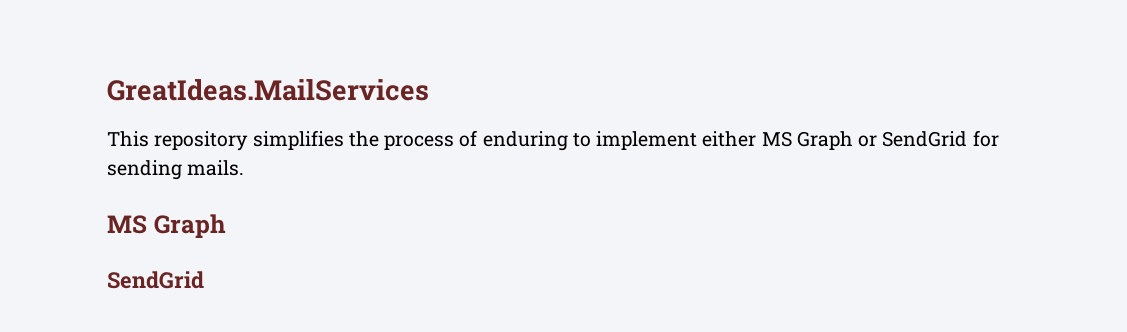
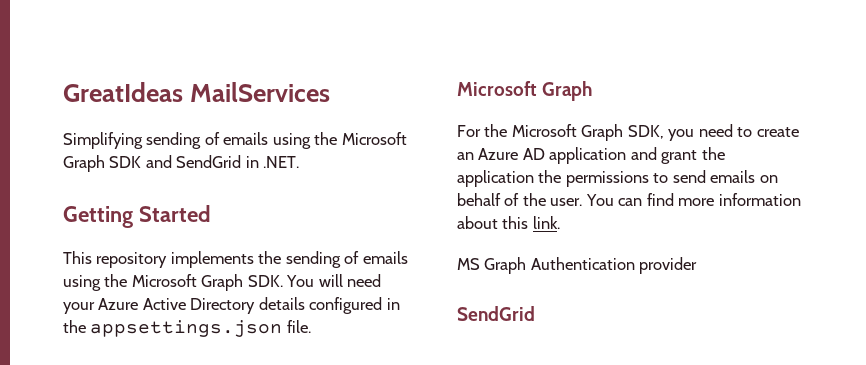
- GreatIdeas.MailServices
- This repository simplifies the process of enduring to implement either MS Graph or SendGrid for sending mails.
- MS Graph
+ GreatIdeas MailServices
+ Simplifying sending of emails using the Microsoft Graph SDK and SendGrid in .NET.
+ Getting Started
+ This repository implements the sending of emails using the Microsoft Graph SDK. You will need your Azure Active Directory details configured in the appsettings.json file.
+ Microsoft Graph
+ For the Microsoft Graph SDK, you need to create an Azure AD application and grant the application the permissions to send emails on behalf of the user. You can find more information about this link.
+ MS Graph Authentication provider

